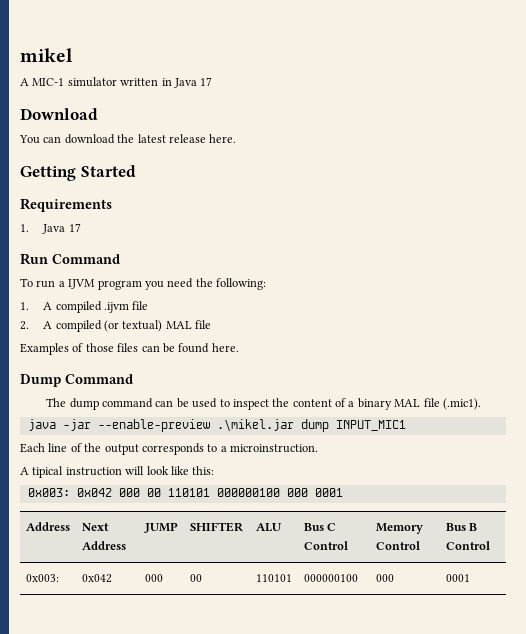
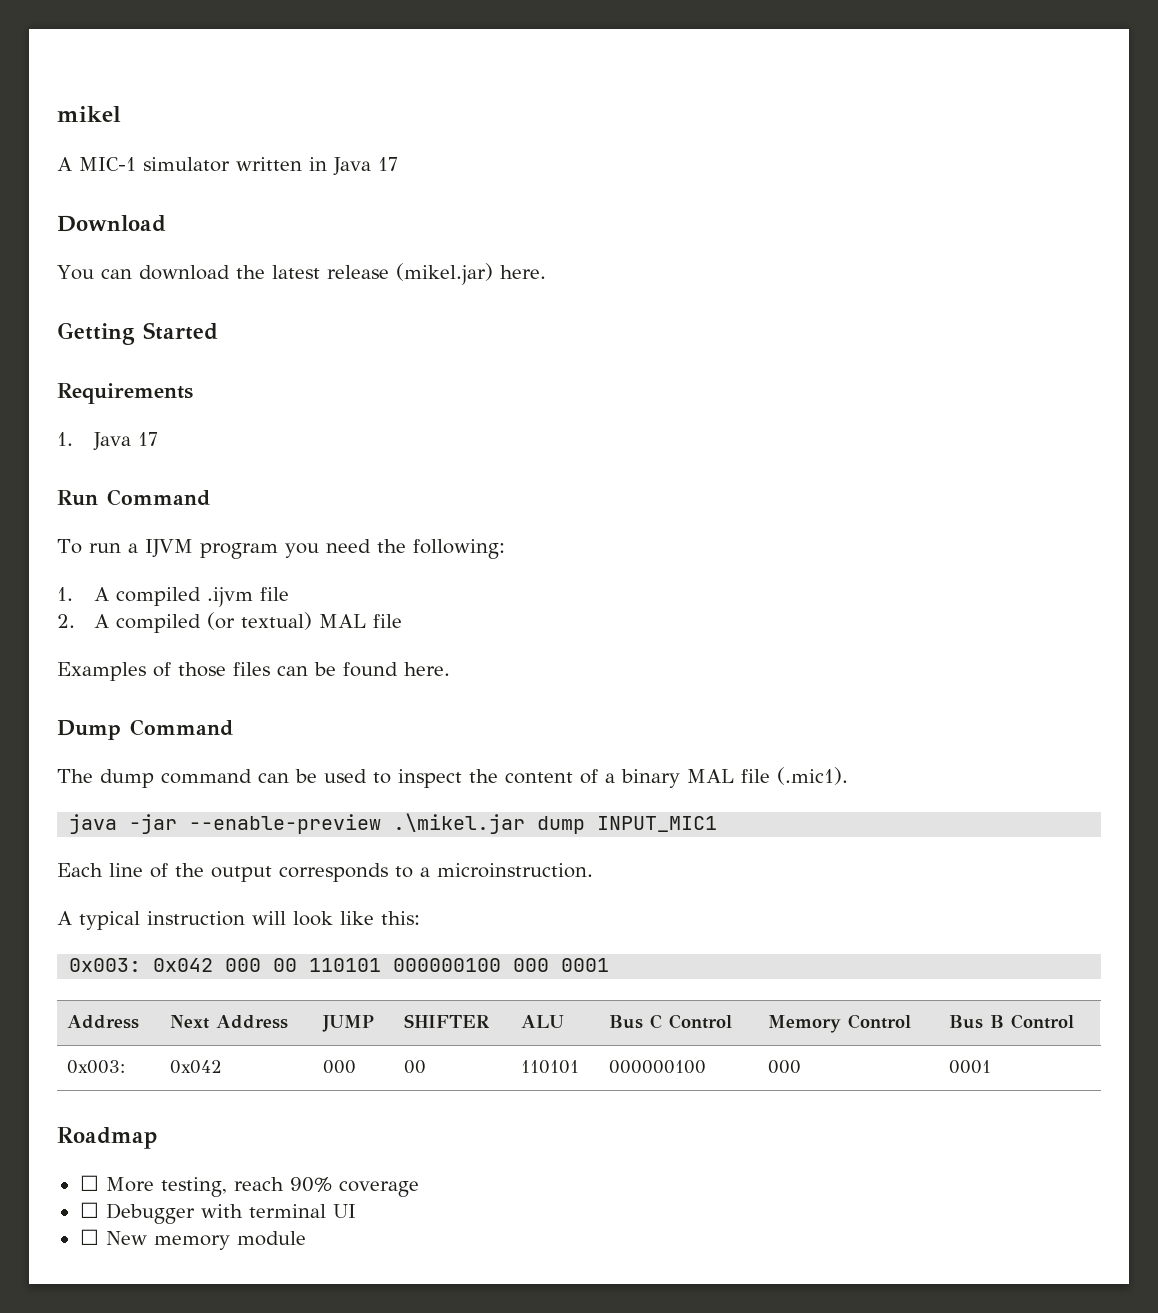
- You can download the latest release here.
+ You can download the latest release (mikel.jar) here.
- A tipical instruction will look like this:
+ A typical instruction will look like this:
+ Roadmap
+ ☐ More testing, reach 90% coverage
+ ☐ Debugger with terminal UI
+ ☐ New memory module

